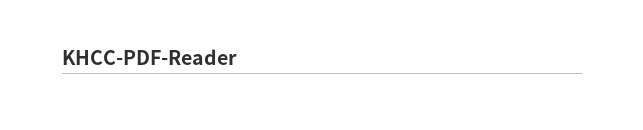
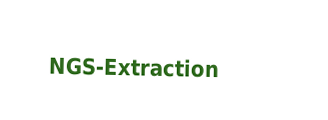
- KHCC-PDF-Reader
+ NGS-Extraction

